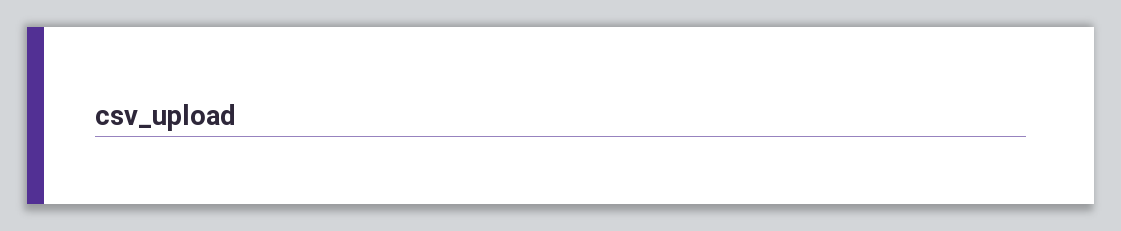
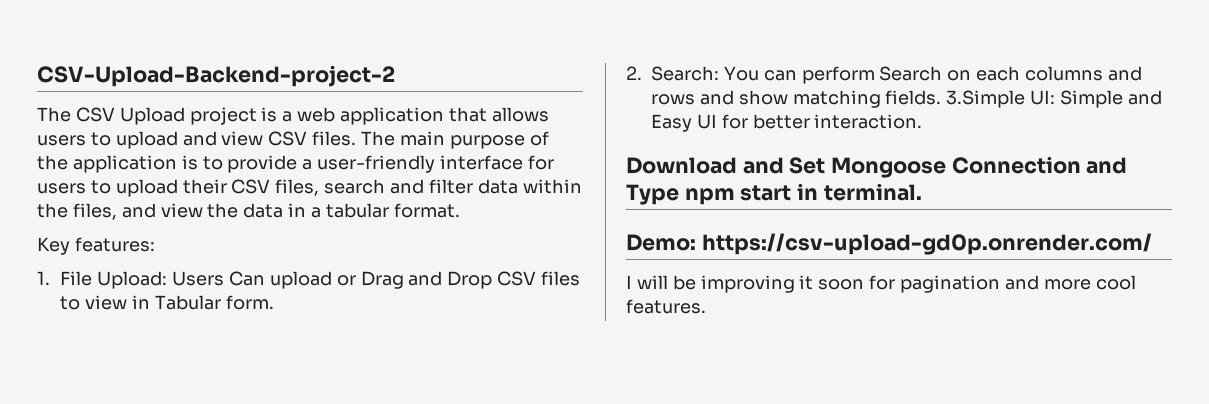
- csv_upload
+ CSV-Upload-Backend-project-2
+ The CSV Upload project is a web application that allows users to upload and view CSV files. The main purpose of the application is to provide a user-friendly interface for users to upload their CSV files, search and filter data within the files, and view the data in a tabular format.
+ Key features:
+ 1. File Upload: Users Can upload or Drag and Drop CSV files to view in Tabular form.
+ 2. Search: You can perform Search on each columns and rows and show matching fields. 3.Simple UI: Simple and Easy UI for better interaction.
+ Download and Set Mongoose Connection and Type npm start in terminal.
+ Demo: https://csv-upload-gd0p.onrender.com/
+ I will be improving it soon for pagination and more cool features.

